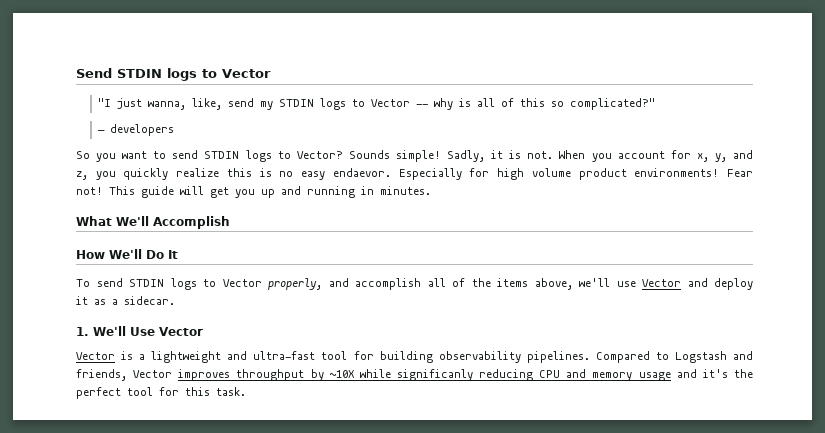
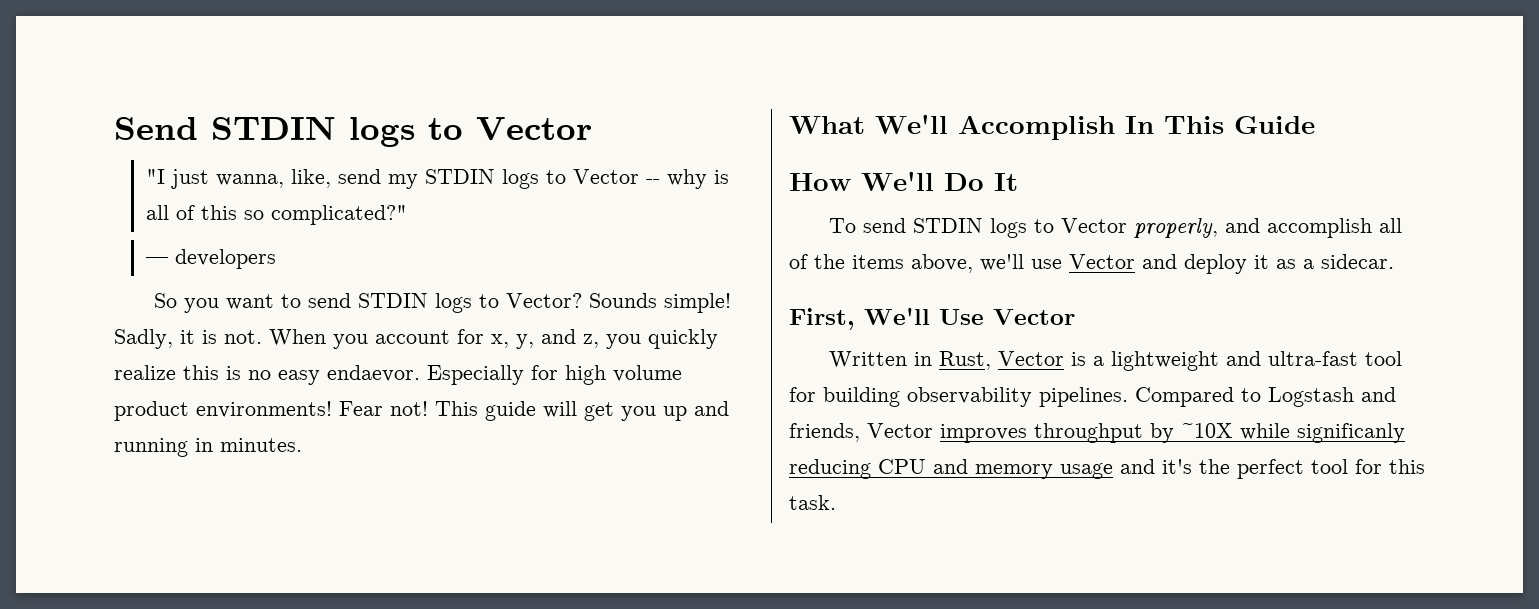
- What We'll Accomplish
+ What We'll Accomplish In This Guide
- 1. We'll Use Vector
+ First, We'll Use Vector
- Vector is a lightweight and ultra-fast tool for building observability pipelines.
+ Written in Rust, Vector is a lightweight and ultra-fast tool for building observability pipelines.

